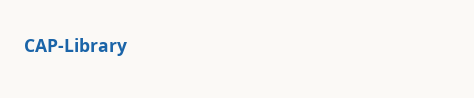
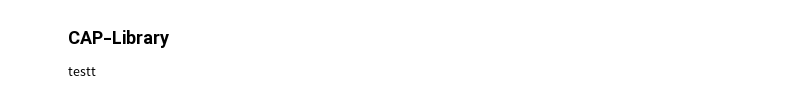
+ testt

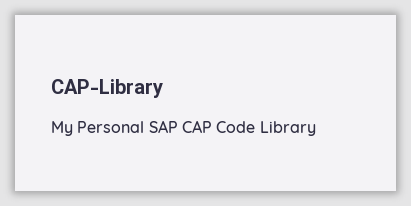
- testt
+ My Personal SAP CAP Code Library

